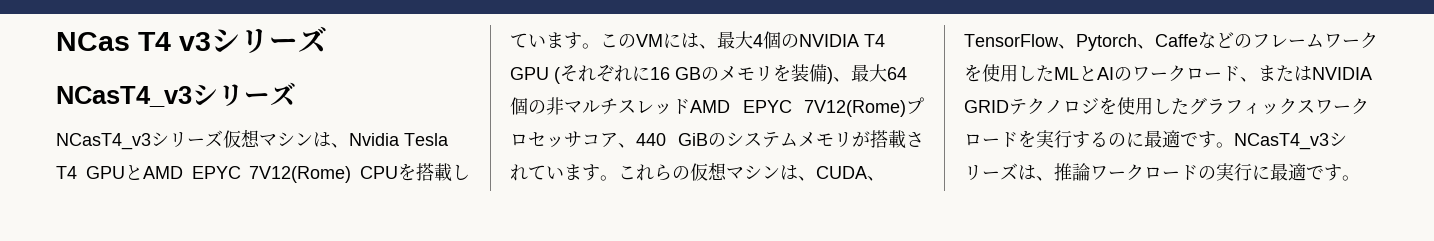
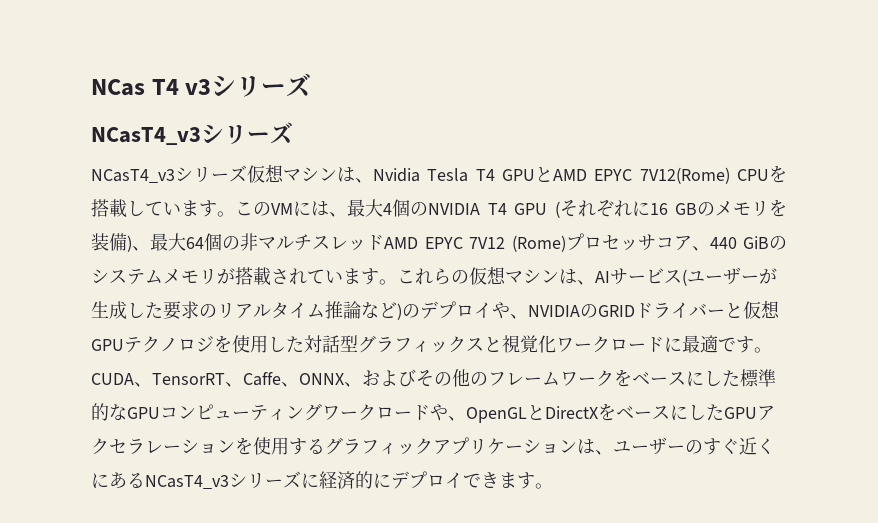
- このVMには、最大4個のNVIDIA T4 GPU (それぞれに16 GBのメモリを装備)、最大64個の非マルチスレッドAMD EPYC 7V12(Rome)プロセッサコア、440 GiBのシステムメモリが搭載されています。
+ このVMには、最大4個のNVIDIA T4 GPU (それぞれに16 GBのメモリを装備)、最大64個の非マルチスレッドAMD EPYC 7V12 (Rome)プロセッサコア、440 GiBのシステムメモリが搭載されています。
- これらの仮想マシンは、CUDA、TensorFlow、Pytorch、Caffeなどのフレームワークを使用したMLとAIのワークロード、またはNVIDIA GRIDテクノロジを使用したグラフィックスワークロードを実行するのに最適です。NCasT4_v3シリーズは、推論ワークロードの実行に最適です。
+ これらの仮想マシンは、AIサービス(ユーザーが生成した要求のリアルタイム推論など)のデプロイや、NVIDIAのGRIDドライバーと仮想GPUテクノロジを使用した対話型グラフィックスと視覚化ワークロードに最適です。CUDA、TensorRT、Caffe、ONNX、およびその他のフレームワークをベースにした標準的なGPUコンピューティングワークロードや、OpenGLとDirectXをベースにしたGPUアクセラレーションを使用するグラフィックアプリケーションは、ユーザーのすぐ近くにあるNCasT4_v3シリーズに経済的にデプロイできます。

